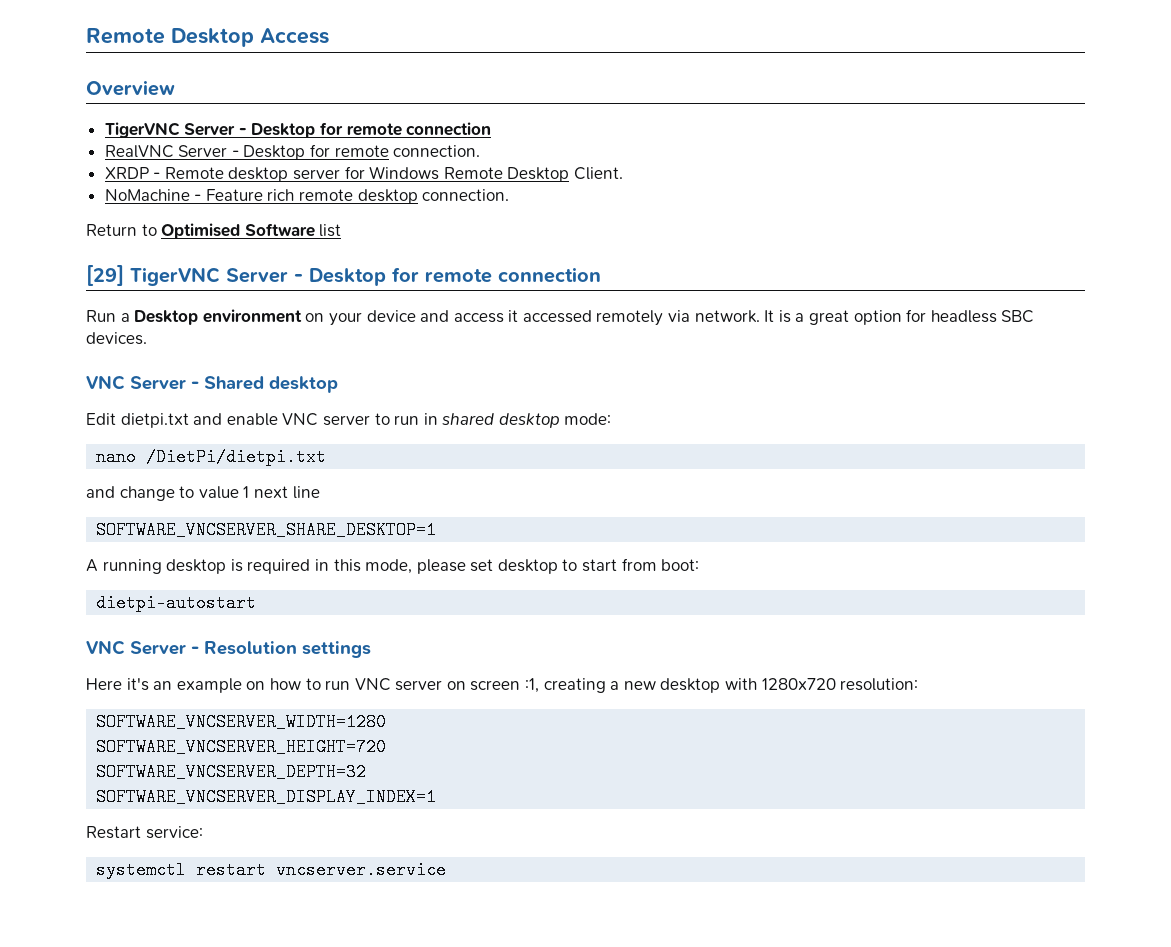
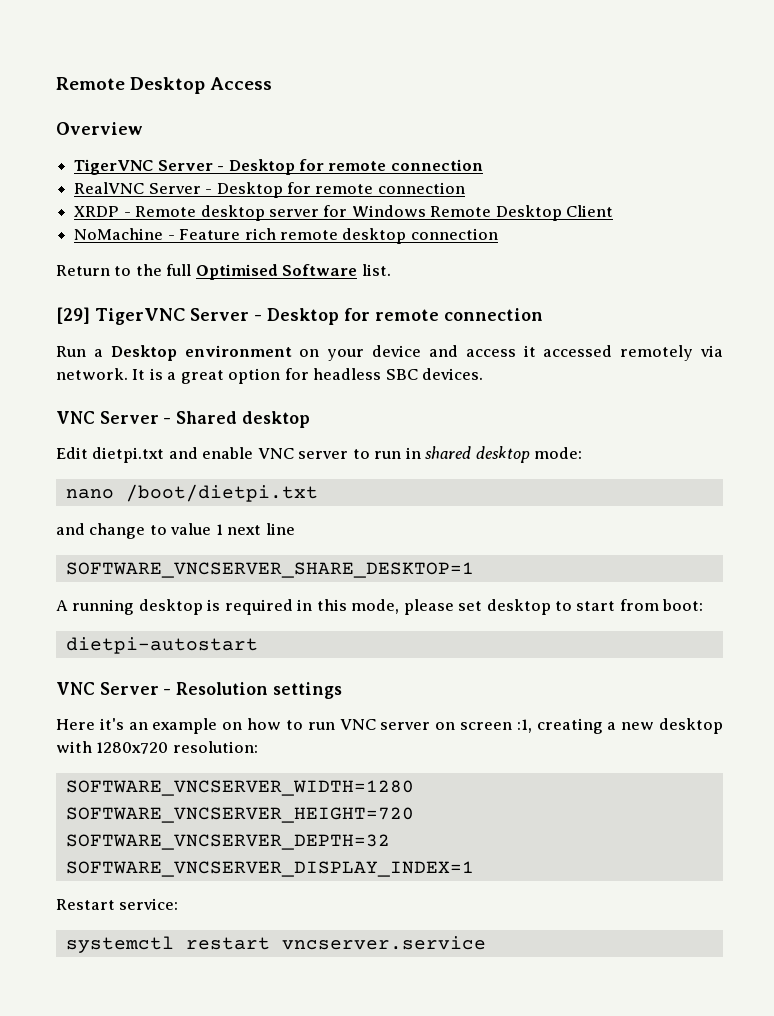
- RealVNC Server - Desktop for remote connection.
+ RealVNC Server - Desktop for remote connection
- XRDP - Remote desktop server for Windows Remote Desktop Client.
+ XRDP - Remote desktop server for Windows Remote Desktop Client
- NoMachine - Feature rich remote desktop connection.
+ NoMachine - Feature rich remote desktop connection
- Return to Optimised Software list
+ Return to the full Optimised Software list.
- nano /DietPi/dietpi.txt
+ nano /boot/dietpi.txt

